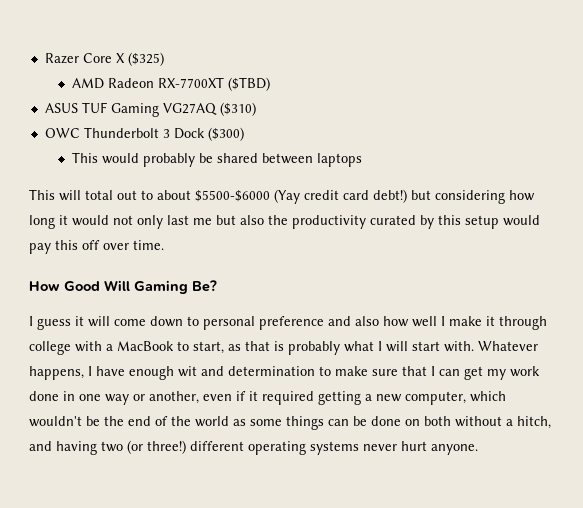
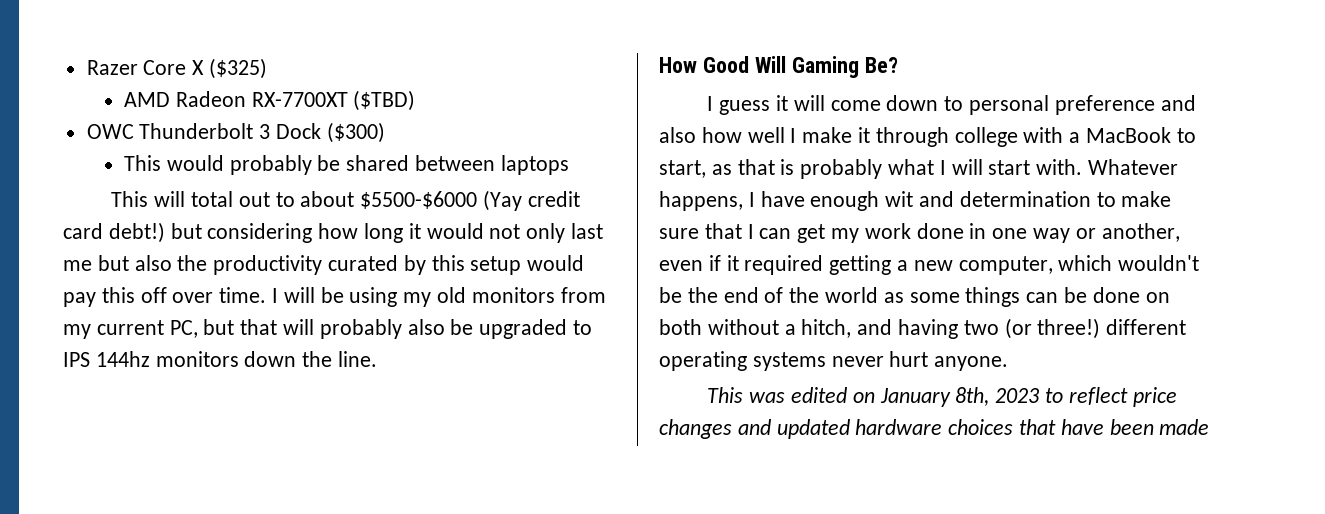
- ASUS TUF Gaming VG27AQ ($310)
+ I will be using my old monitors from my current PC, but that will probably also be upgraded to IPS 144hz monitors down the line.
+ This was edited on January 8th, 2023 to reflect price changes and updated hardware choices that have been made

